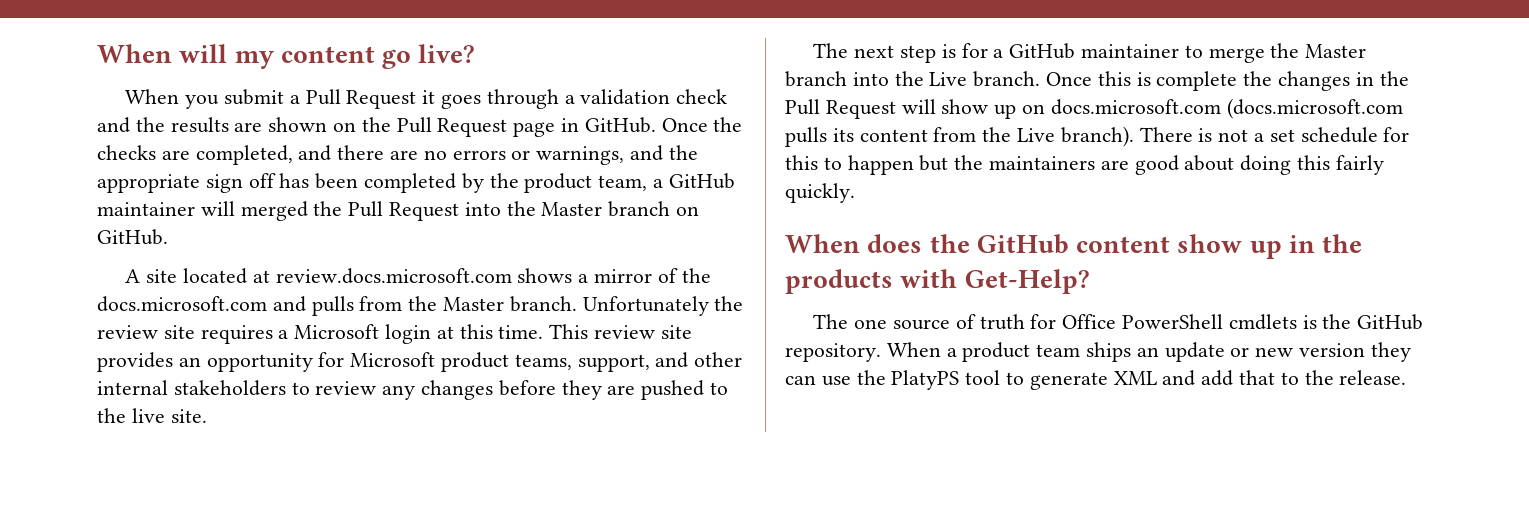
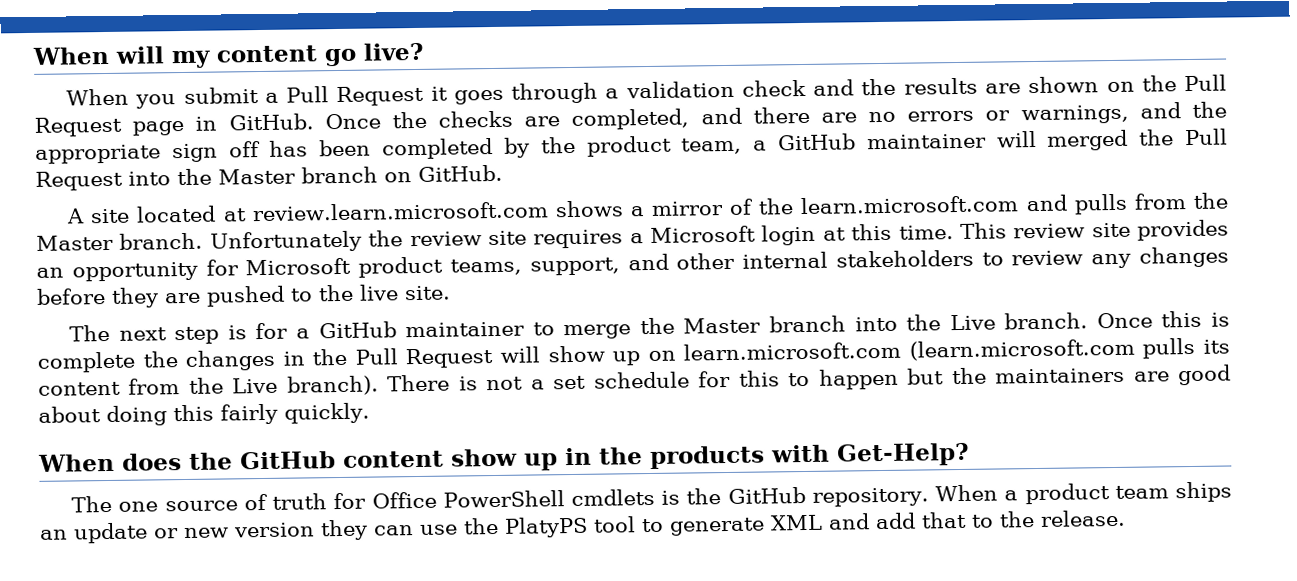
- A site located at review.docs.microsoft.com shows a mirror of the docs.microsoft.com and pulls from the Master branch.
+ A site located at review.learn.microsoft.com shows a mirror of the learn.microsoft.com and pulls from the Master branch.
- Once this is complete the changes in the Pull Request will show up on docs.microsoft.com (docs.microsoft.com pulls its content from the Live branch).
+ Once this is complete the changes in the Pull Request will show up on learn.microsoft.com (learn.microsoft.com pulls its content from the Live branch).

